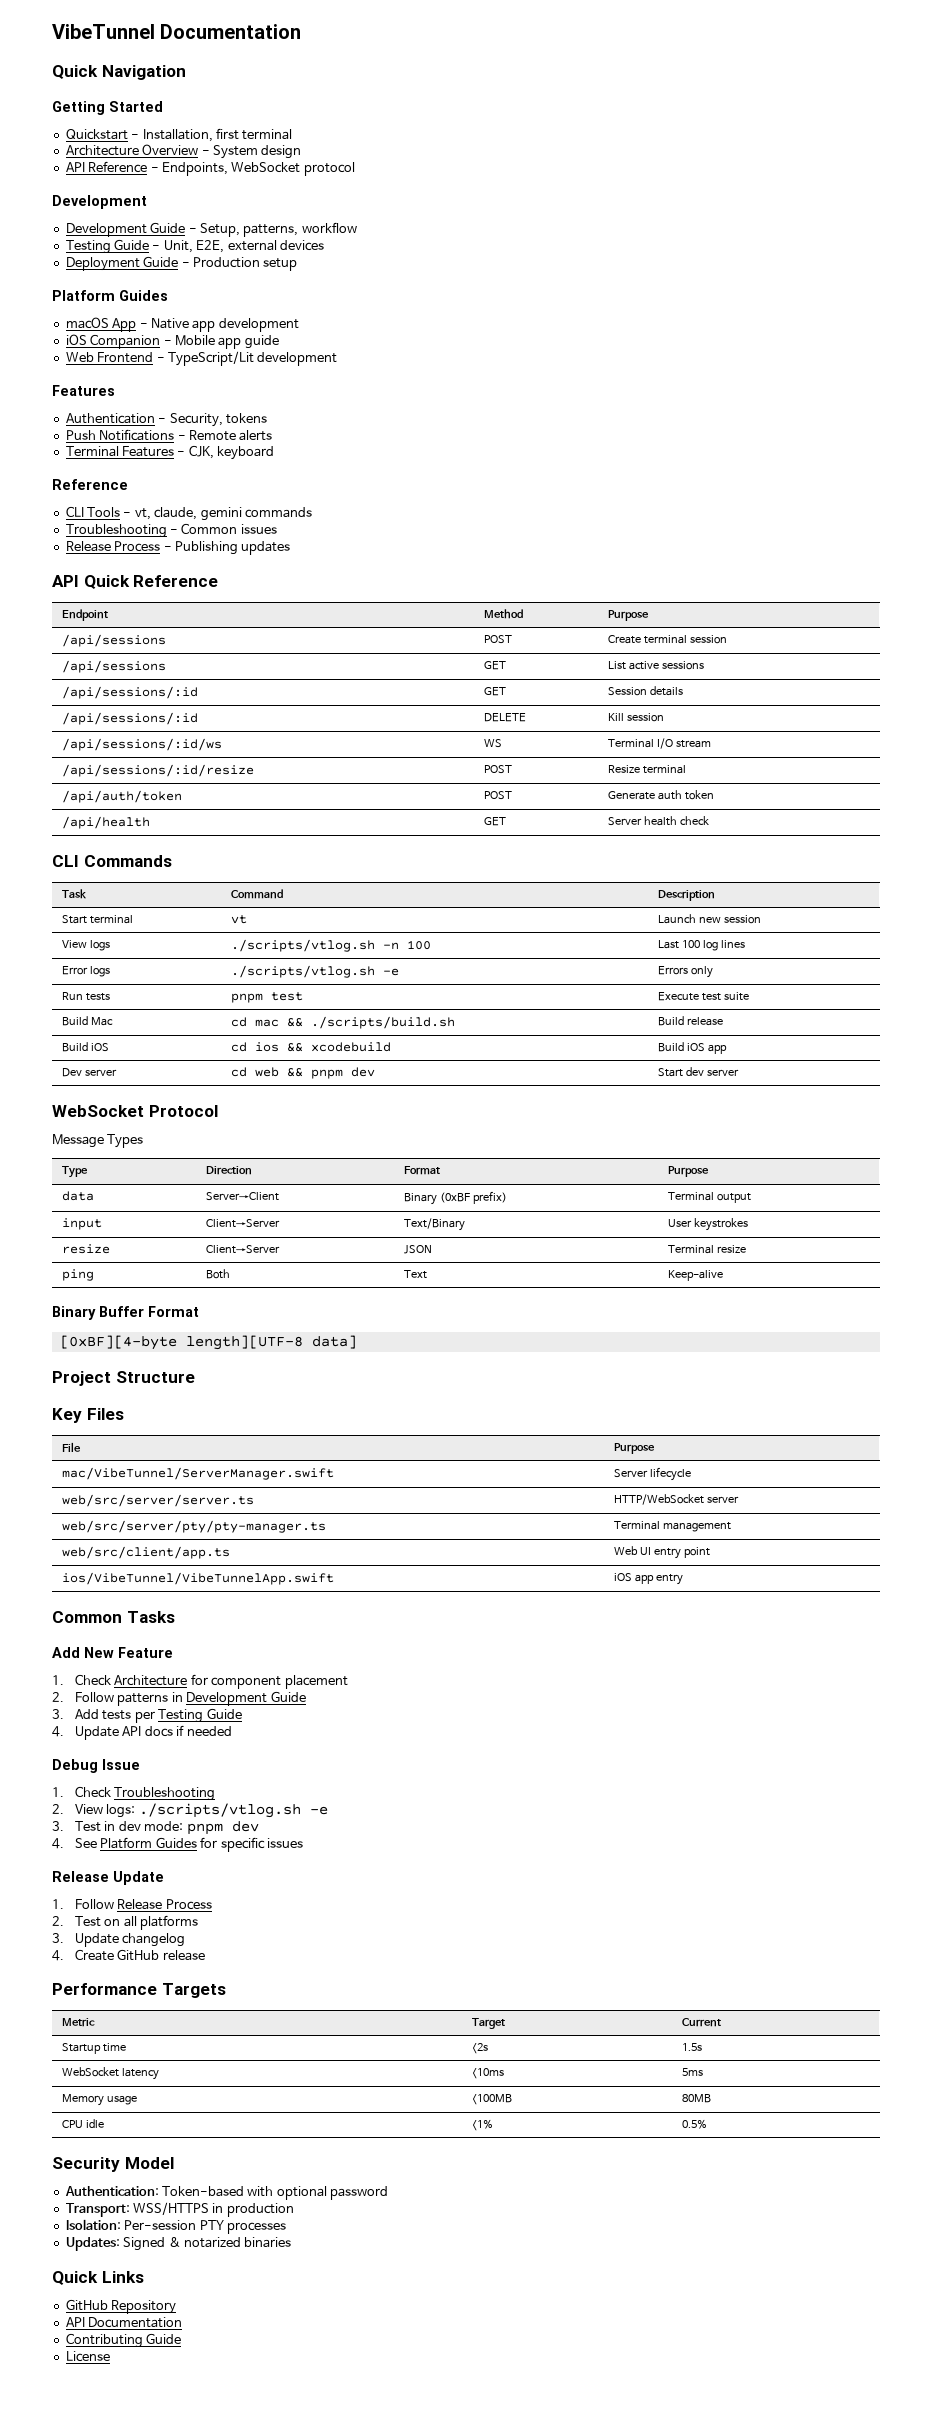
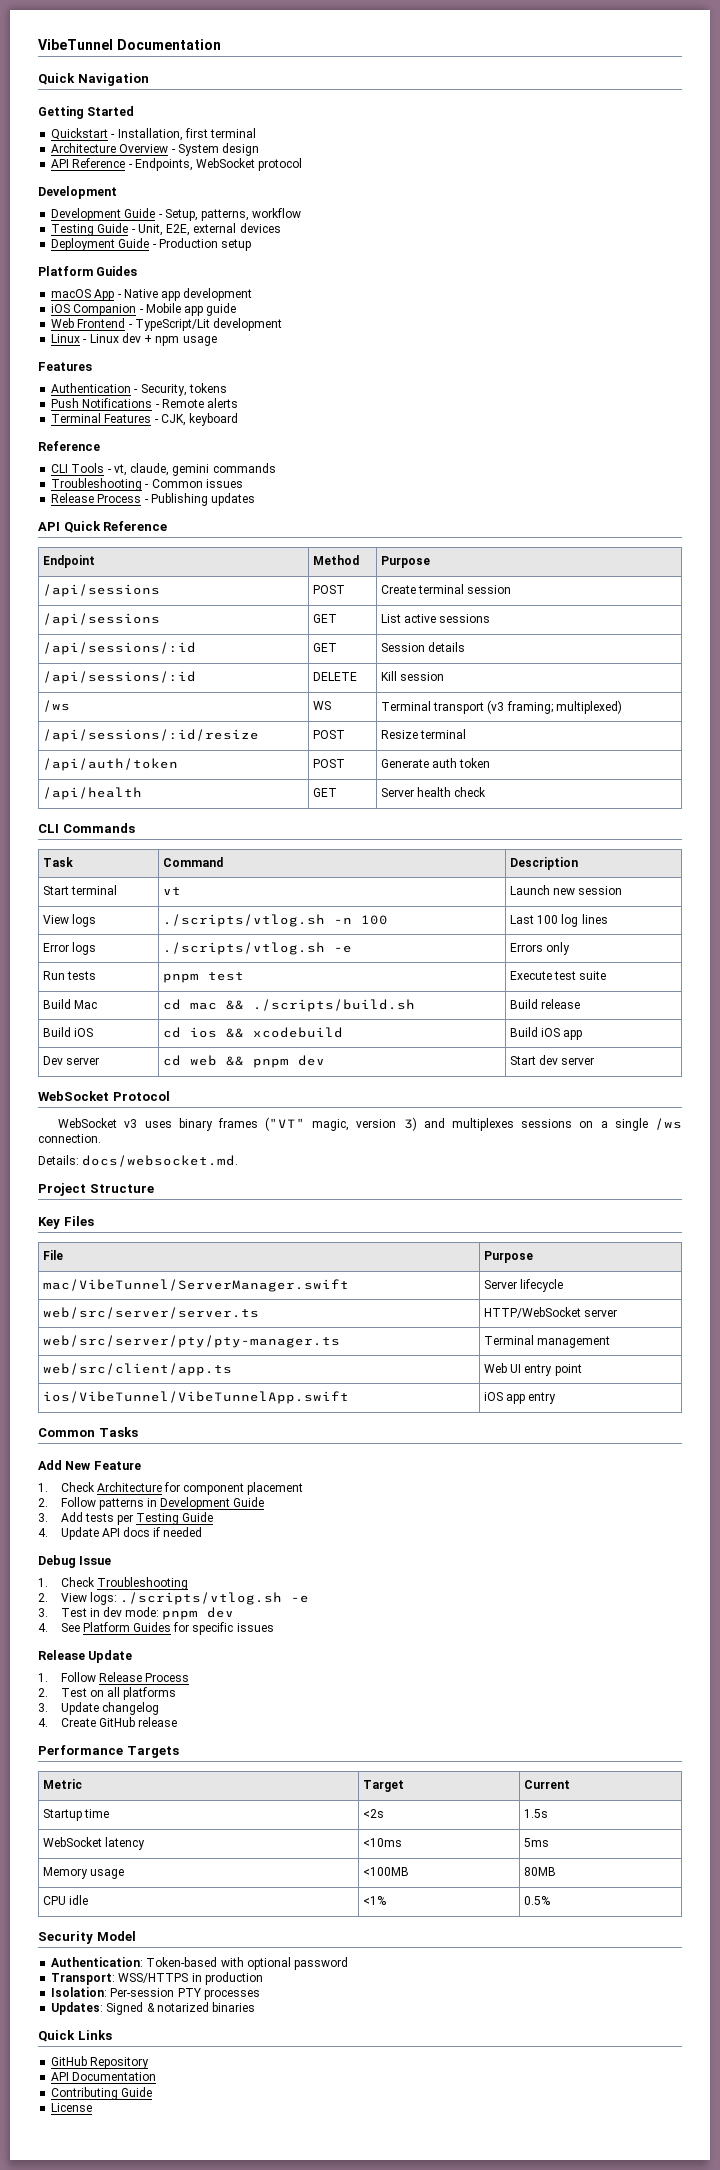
+ Linux - Linux dev + npm usage
- /api/sessions/:id/ws | WS | Terminal I/O stream
+ /ws | WS | Terminal transport (v3 framing; multiplexed)
- Message Types
- Type | Direction | Format | Purpose
- data | Server→Client | Binary (0xBF prefix) | Terminal output
- input | Client→Server | Text/Binary | User keystrokes
- resize | Client→Server | JSON | Terminal resize
- ping | Both | Text | Keep-alive
- Binary Buffer Format
- [0xBF][4-byte length][UTF-8 data]
+ WebSocket v3 uses binary frames ("VT" magic, version 3) and multiplexes sessions on a single /ws connection.
+ Details: docs/websocket.md.

